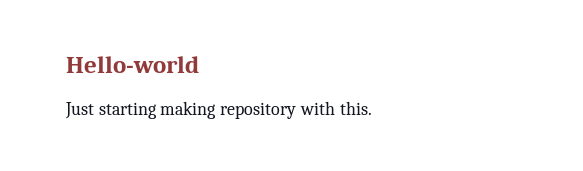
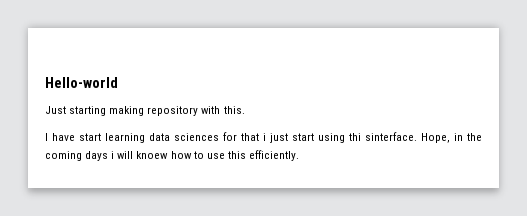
+ I have start learning data sciences for that i just start using thi sinterface. Hope, in the coming days i will knoew how to use this efficiently.

